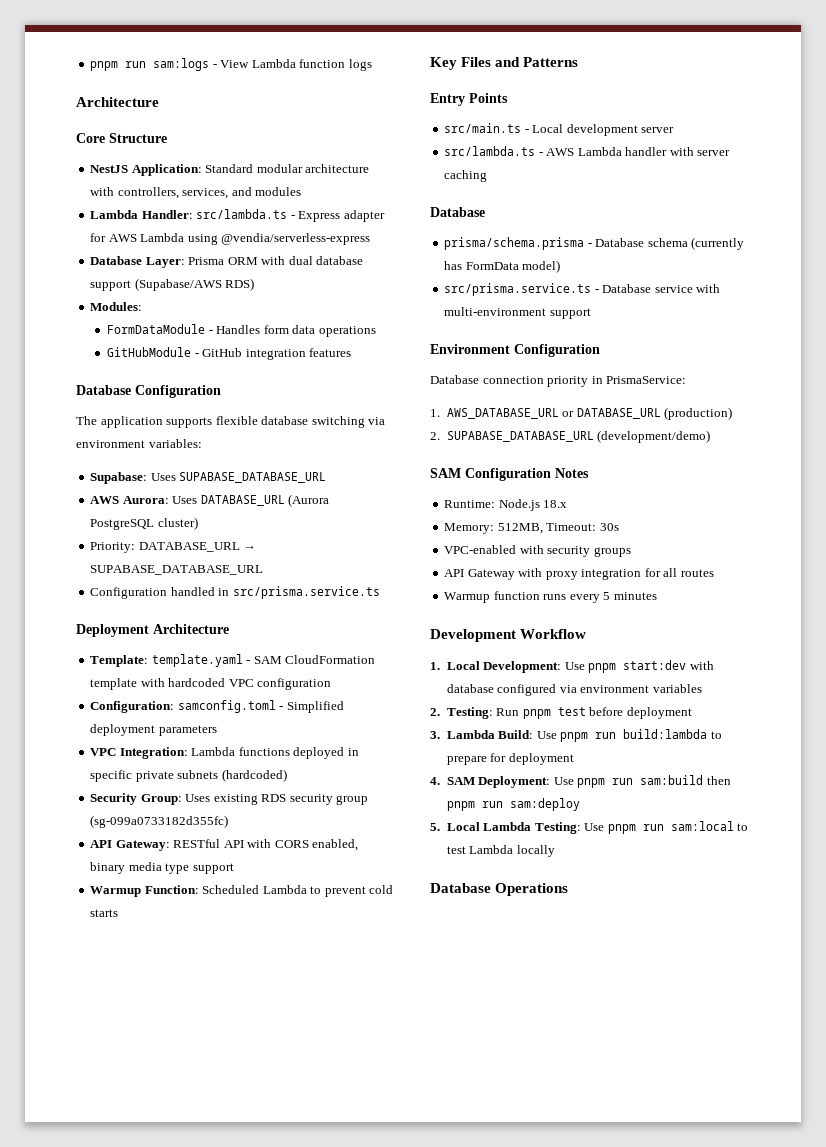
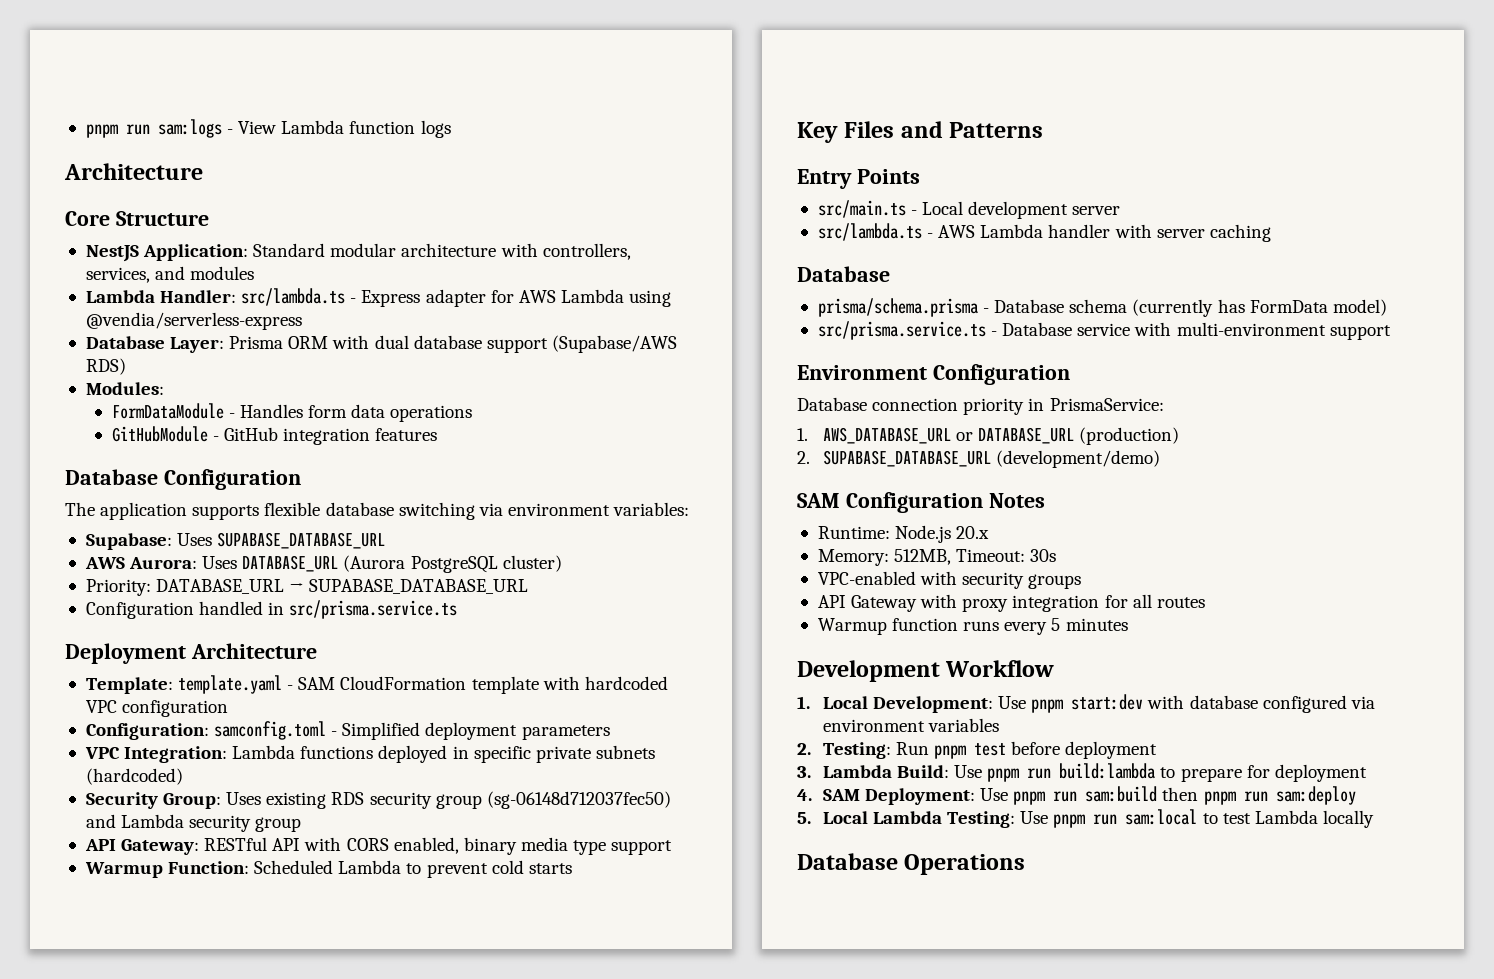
- Security Group: Uses existing RDS security group (sg-099a0733182d355fc)
+ Security Group: Uses existing RDS security group (sg-06148d712037fec50) and Lambda security group
- Runtime: Node.js 18.x
+ Runtime: Node.js 20.x

